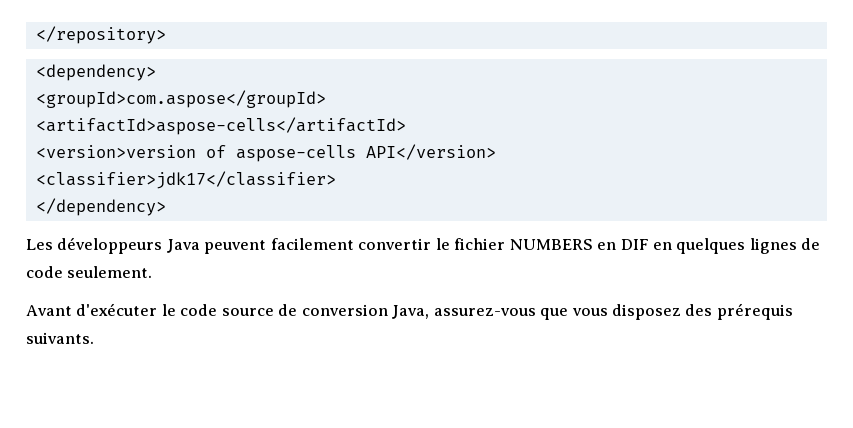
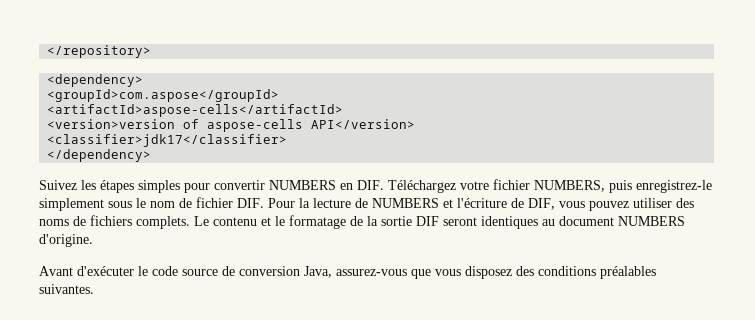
- Les développeurs Java peuvent facilement convertir le fichier NUMBERS en DIF en quelques lignes de code seulement.
+ Suivez les étapes simples pour convertir NUMBERS en DIF. Téléchargez votre fichier NUMBERS, puis enregistrez-le simplement sous le nom de fichier DIF. Pour la lecture de NUMBERS et l'écriture de DIF, vous pouvez utiliser des noms de fichiers complets. Le contenu et le formatage de la sortie DIF seront identiques au document NUMBERS d'origine.
- Avant d'exécuter le code source de conversion Java, assurez-vous que vous disposez des prérequis suivants.
+ Avant d'exécuter le code source de conversion Java, assurez-vous que vous disposez des conditions préalables suivantes.

